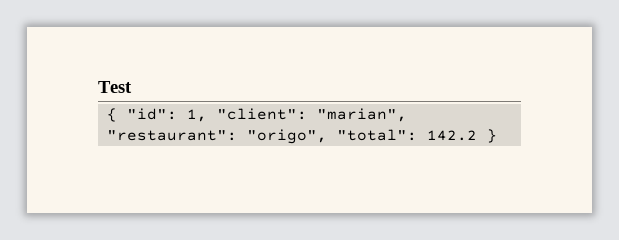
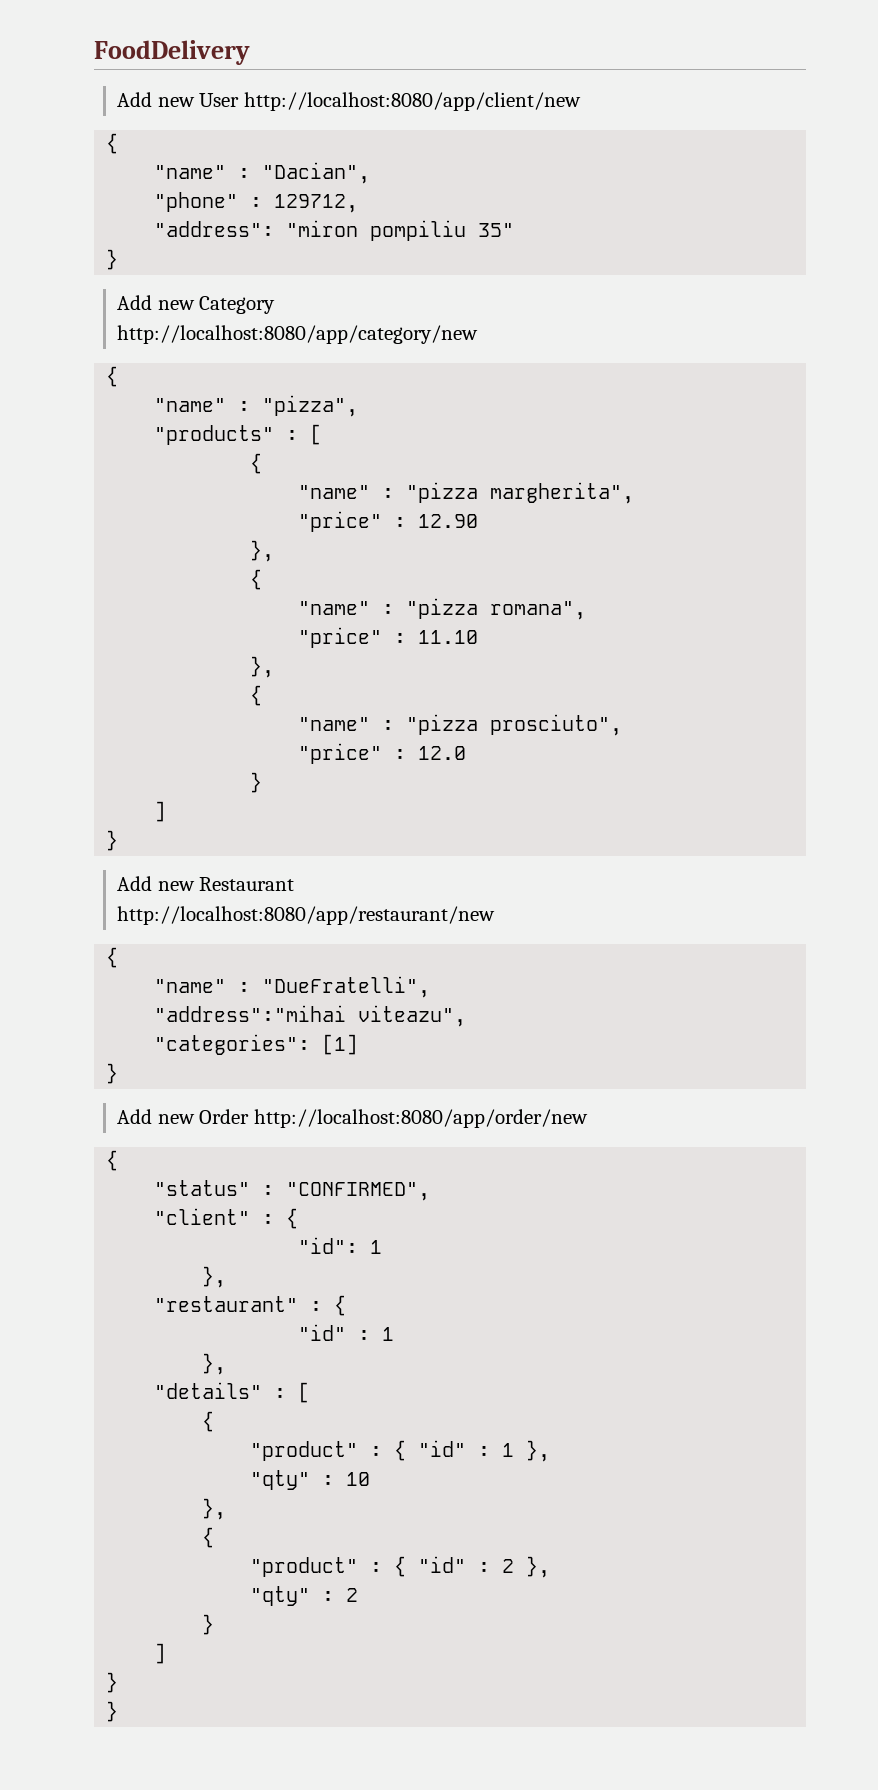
- Test
- { "id": 1, "client": "marian", "restaurant": "origo", "total": 142.2 }
+ FoodDelivery
+ Add new User http://localhost:8080/app/client/new
+ {
+ "name" : "Dacian",
+ "phone" : 129712,
+ "address": "miron pompiliu 35"
+ }
+ Add new Category
+ http://localhost:8080/app/category/new
+ {
+ "name" : "pizza",
+ "products" : [
+ {
+ "name" : "pizza margherita",
+ "price" : 12.90
+ },
+ {
+ "name" : "pizza romana",
+ "price" : 11.10
+ },
+ {
+ "name" : "pizza prosciuto",
+ "price" : 12.0
+ }
+ ]
+ }
+ Add new Restaurant
+ http://localhost:8080/app/restaurant/new
+ {
+ "name" : "DueFratelli",
+ "address":"mihai viteazu",
+ "categories": [1]
+ }
+ Add new Order http://localhost:8080/app/order/new
+ {
+ "status" : "CONFIRMED",
+ "client" : {
+ "id": 1
+ },
+ "restaurant" : {
+ "id" : 1
+ },
+ "details" : [
+ {
+ "product" : { "id" : 1 },
+ "qty" : 10
+ },
+ {
+ "product" : { "id" : 2 },
+ "qty" : 2
+ }
+ ]
+ }
+ }

